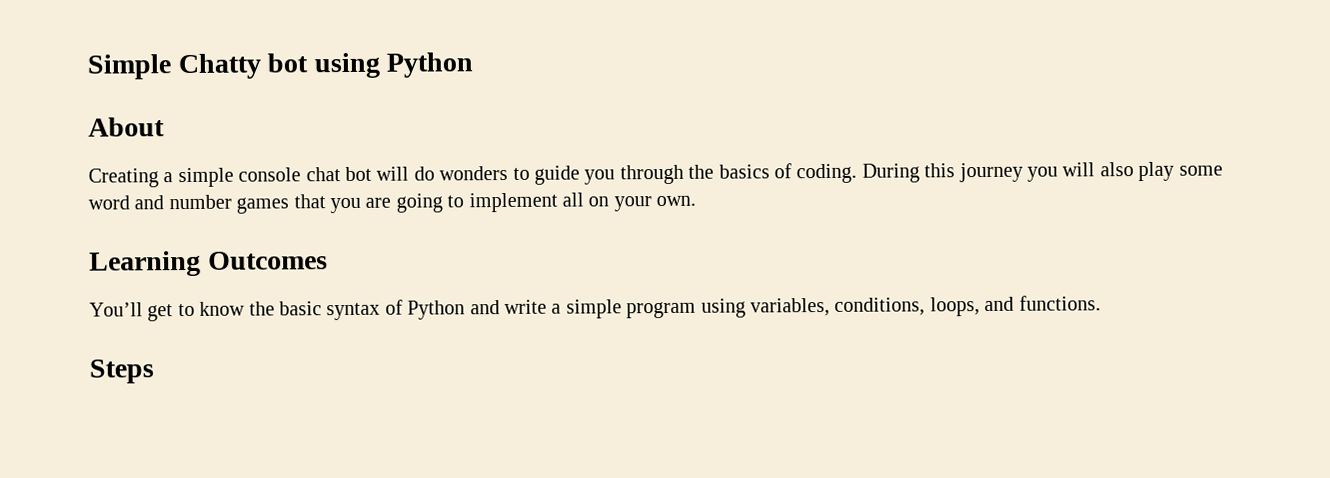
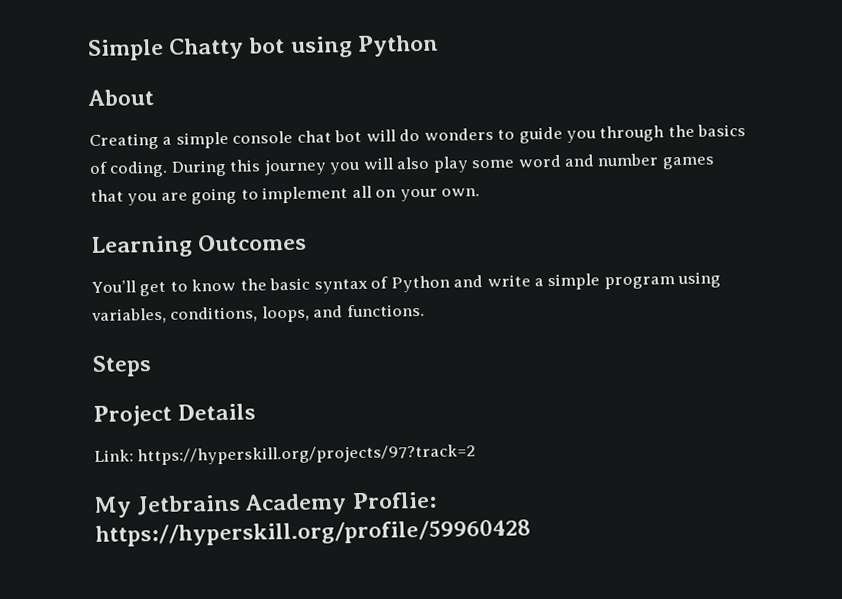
+ Project Details
+ Link: https://hyperskill.org/projects/97?track=2
+ My Jetbrains Academy Proflie: https://hyperskill.org/profile/59960428

